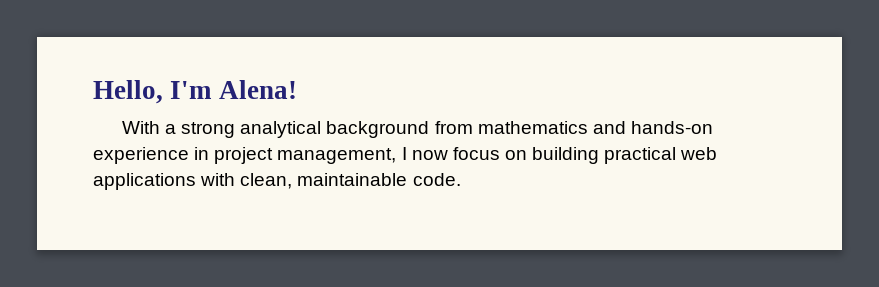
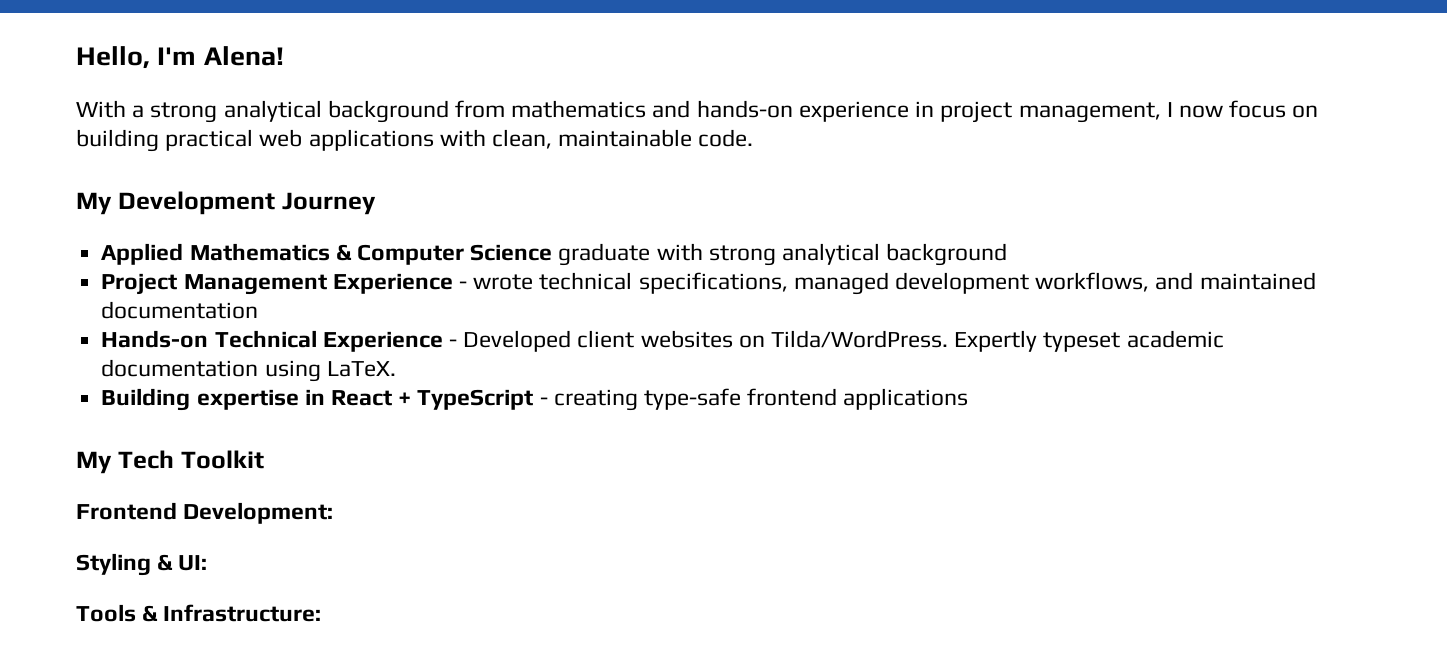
+ My Development Journey
+ Applied Mathematics & Computer Science graduate with strong analytical background
+ Project Management Experience - wrote technical specifications, managed development workflows, and maintained documentation
+ Hands-on Technical Experience - Developed client websites on Tilda/WordPress. Expertly typeset academic documentation using LaTeX.
+ Building expertise in React + TypeScript - creating type-safe frontend applications
+ My Tech Toolkit
+ Frontend Development:
+ Styling & UI:
+ Tools & Infrastructure:

